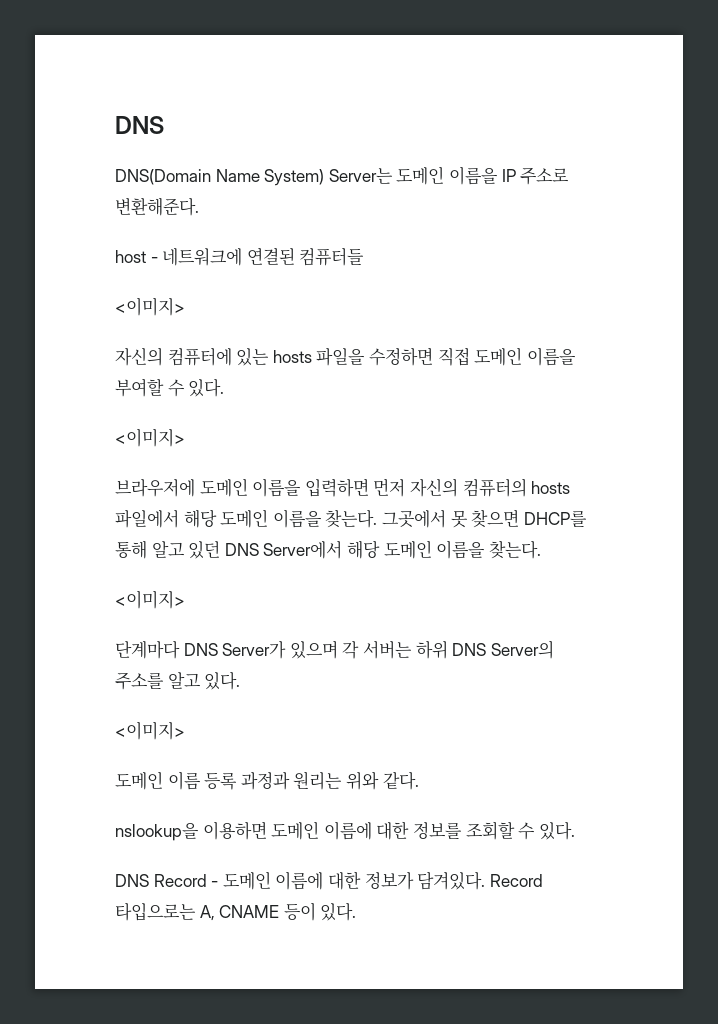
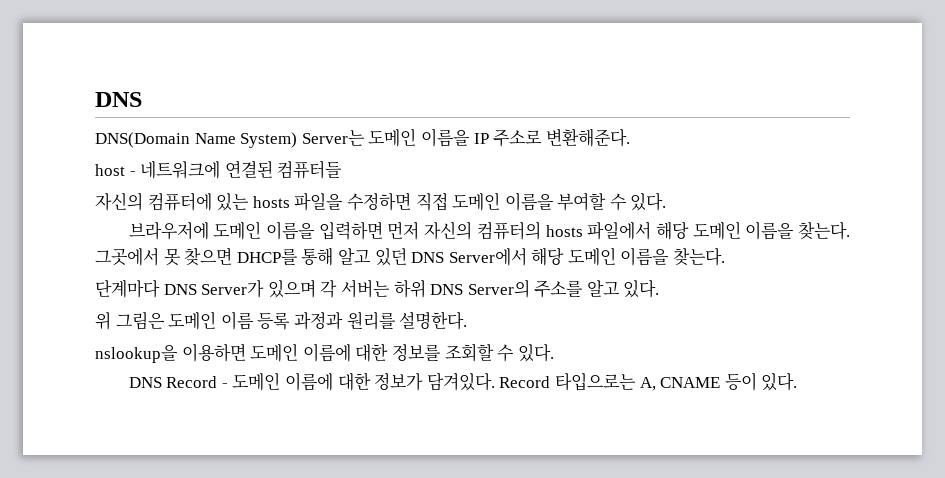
  host - 네트워크에 연결된 컴퓨터들
- <이미지>
  자신의 컴퓨터에 있는 hosts 파일을 수정하면 직접 도메인 이름을 부여할 수 있다.
- <이미지>
  그곳에서 못 찾으면 DHCP를 통해 알고 있던 DNS Server에서 해당 도메인 이름을 찾는다.
- <이미지>
  단계마다 DNS Server가 있으며 각 서버는 하위 DNS Server의 주소를 알고 있다.
- <이미지>
- 도메인 이름 등록 과정과 원리는 위와 같다.
+ 위 그림은 도메인 이름 등록 과정과 원리를 설명한다.

